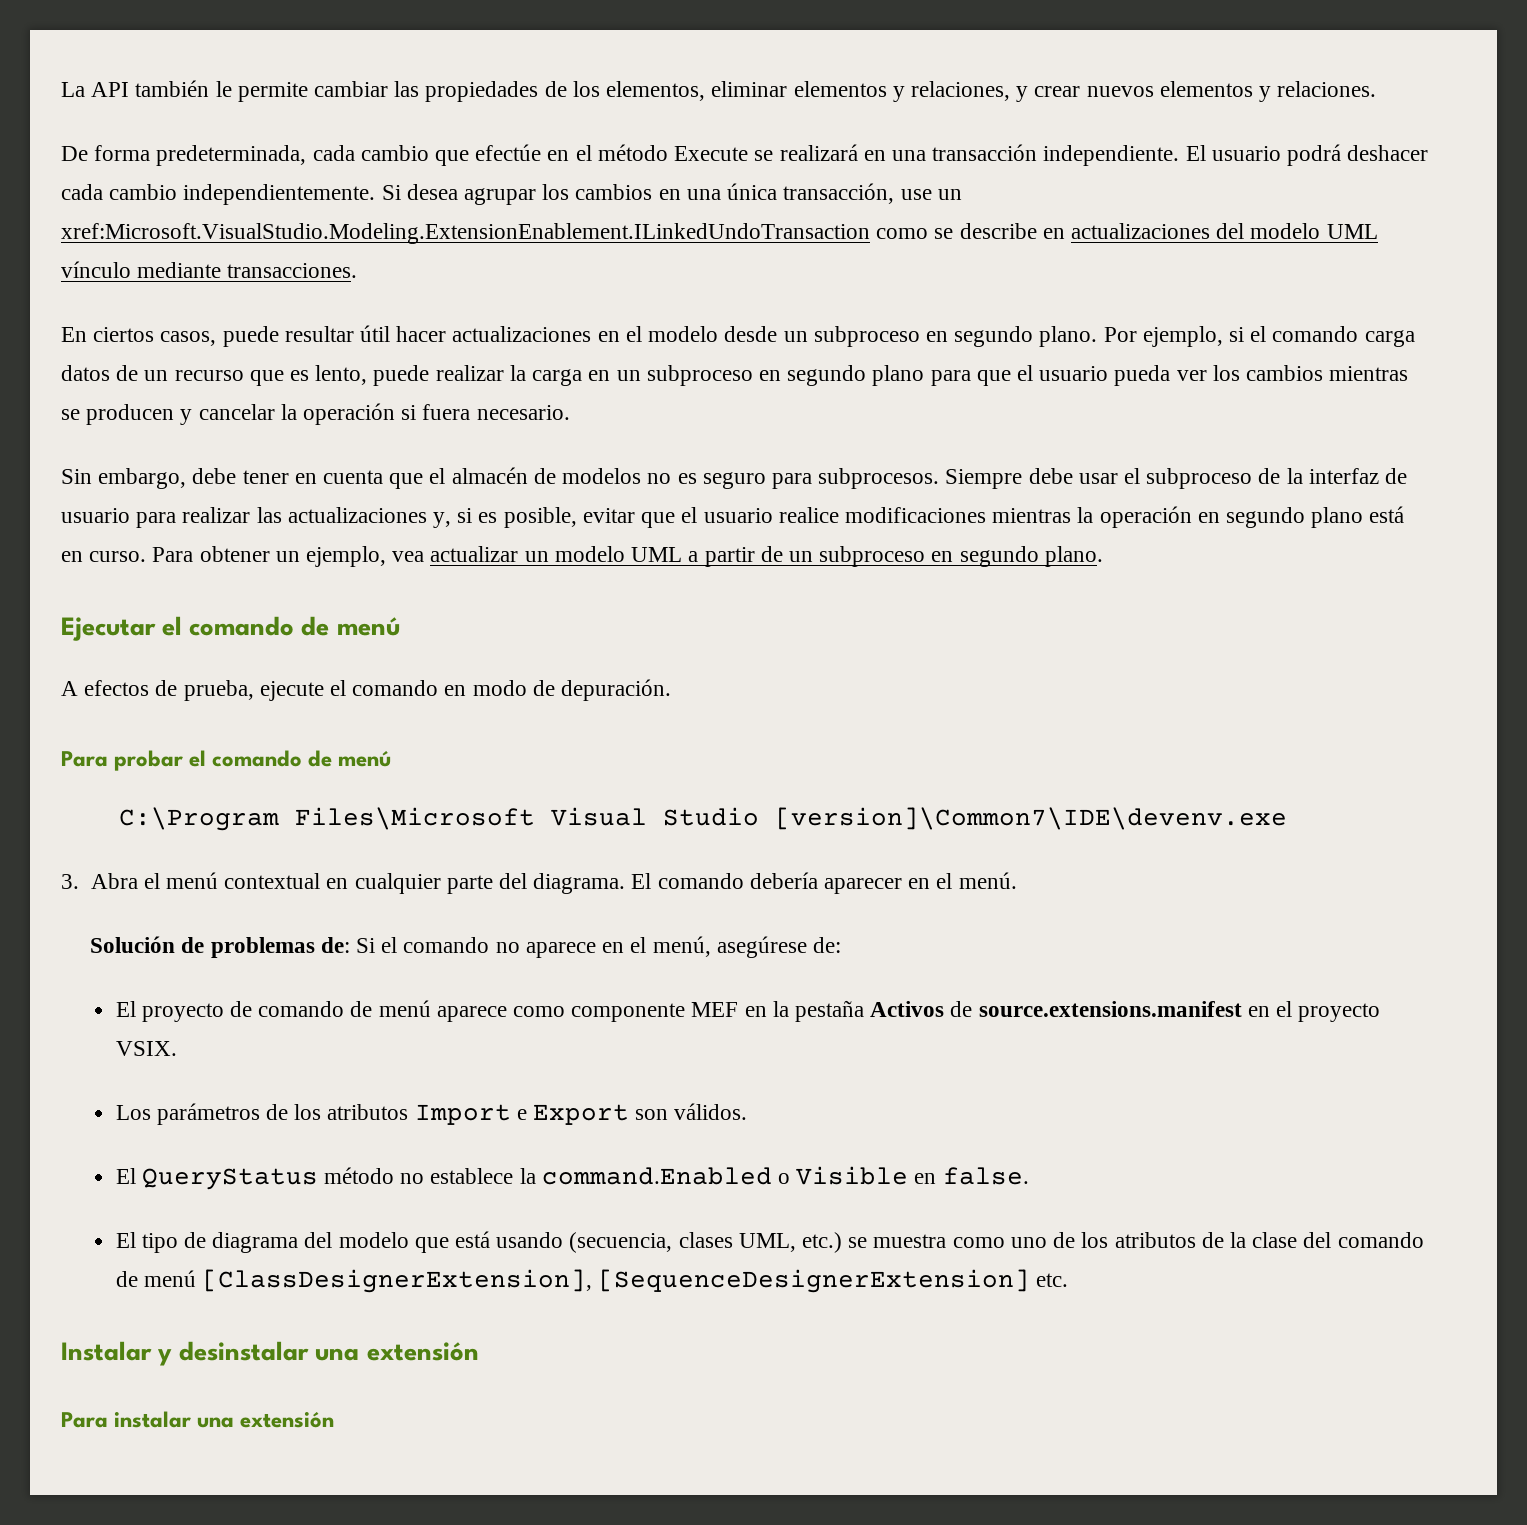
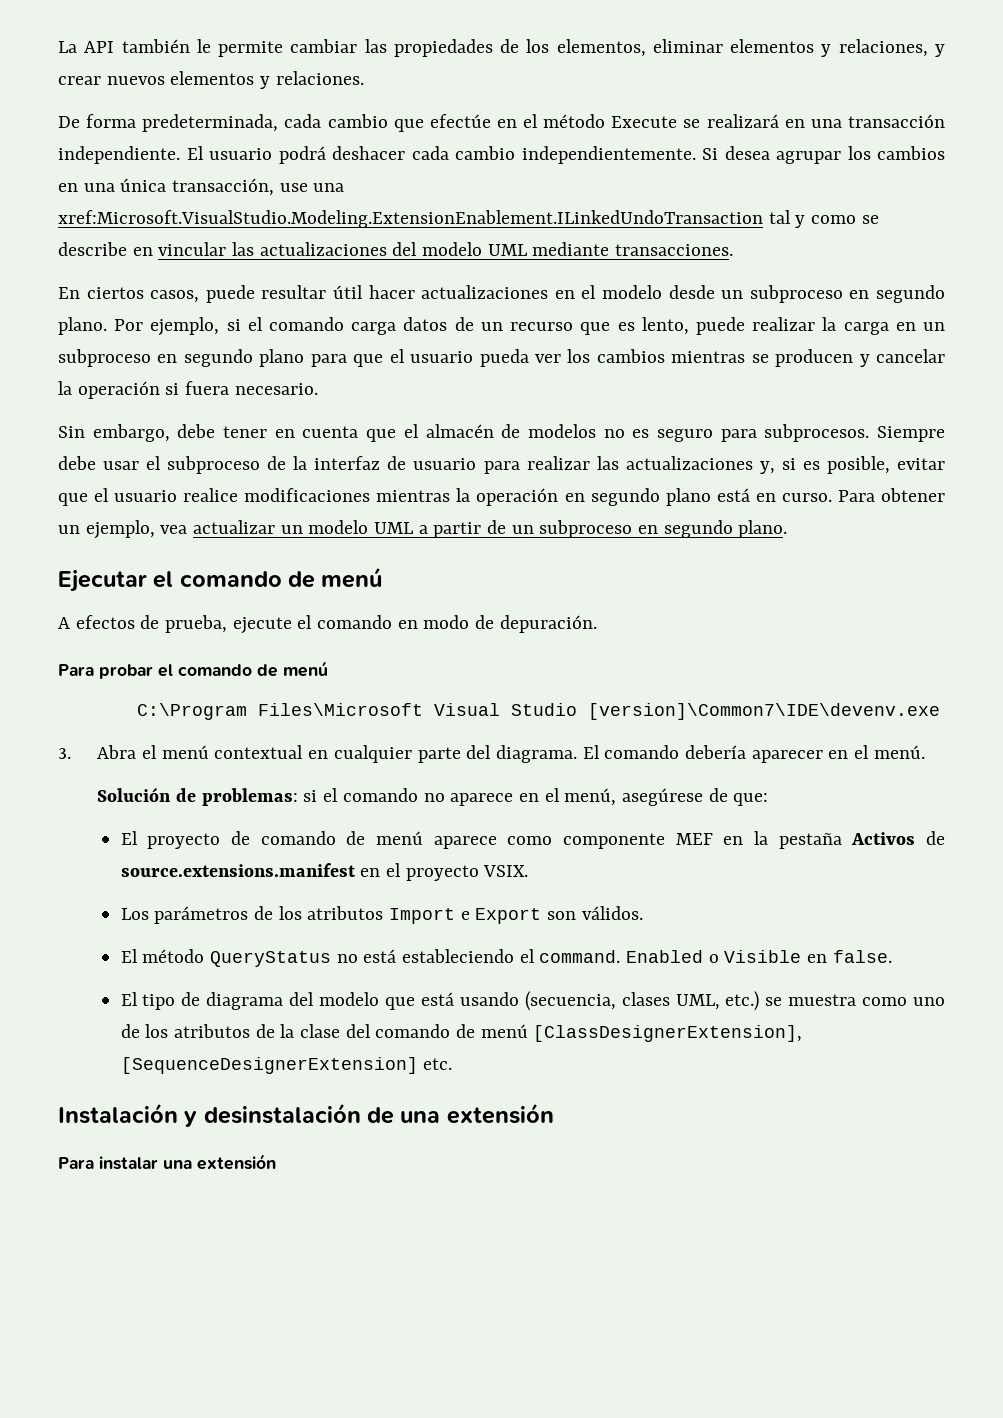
- Si desea agrupar los cambios en una única transacción, use un xref:Microsoft.VisualStudio.Modeling.ExtensionEnablement.ILinkedUndoTransaction como se describe en actualizaciones del modelo UML vínculo mediante transacciones.
+ Si desea agrupar los cambios en una única transacción, use una xref:Microsoft.VisualStudio.Modeling.ExtensionEnablement.ILinkedUndoTransaction tal y como se describe en vincular las actualizaciones del modelo UML mediante transacciones.
- Solución de problemas de: Si el comando no aparece en el menú, asegúrese de:
+ Solución de problemas: si el comando no aparece en el menú, asegúrese de que:
- El QueryStatus método no establece la command.Enabled o Visible en false.
+ El método QueryStatus no está estableciendo el command. Enabled o Visible en false.
- Instalar y desinstalar una extensión
+ Instalación y desinstalación de una extensión

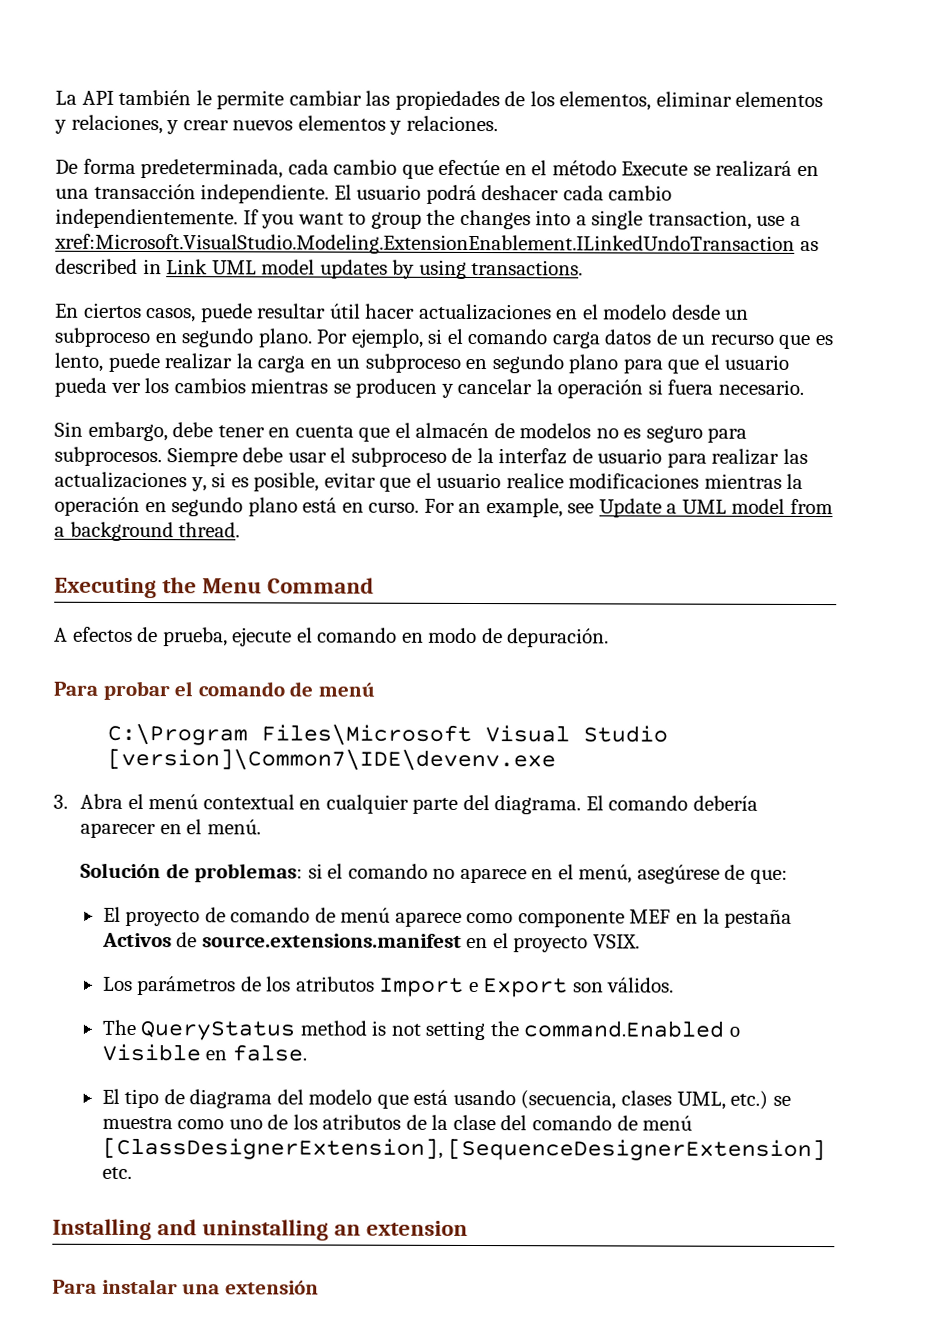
- Si desea agrupar los cambios en una única transacción, use una xref:Microsoft.VisualStudio.Modeling.ExtensionEnablement.ILinkedUndoTransaction tal y como se describe en vincular las actualizaciones del modelo UML mediante transacciones.
+ If you want to group the changes into a single transaction, use a xref:Microsoft.VisualStudio.Modeling.ExtensionEnablement.ILinkedUndoTransaction as described in Link UML model updates by using transactions.
- Para obtener un ejemplo, vea actualizar un modelo UML a partir de un subproceso en segundo plano.
- Ejecutar el comando de menú
+ For an example, see Update a UML model from a background thread.
+ Executing the Menu Command
- El método QueryStatus no está estableciendo el command. Enabled o Visible en false.
+ The QueryStatus method is not setting the command.Enabled o Visible en false.
- Instalación y desinstalación de una extensión
+ Installing and uninstalling an extension

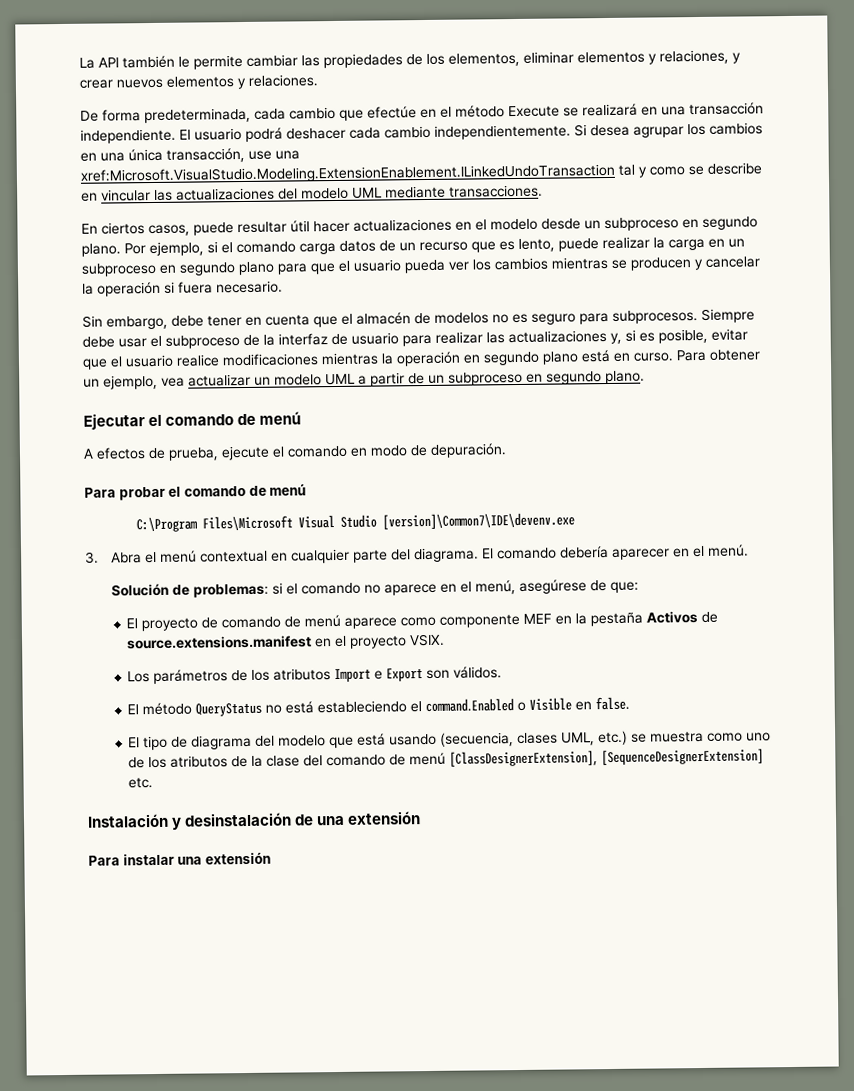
- If you want to group the changes into a single transaction, use a xref:Microsoft.VisualStudio.Modeling.ExtensionEnablement.ILinkedUndoTransaction as described in Link UML model updates by using transactions.
+ Si desea agrupar los cambios en una única transacción, use una xref:Microsoft.VisualStudio.Modeling.ExtensionEnablement.ILinkedUndoTransaction tal y como se describe en vincular las actualizaciones del modelo UML mediante transacciones.
- For an example, see Update a UML model from a background thread.
- Executing the Menu Command
+ Para obtener un ejemplo, vea actualizar un modelo UML a partir de un subproceso en segundo plano.
+ Ejecutar el comando de menú
- The QueryStatus method is not setting the command.Enabled o Visible en false.
+ El método QueryStatus no está estableciendo el command.Enabled o Visible en false.
- Installing and uninstalling an extension
+ Instalación y desinstalación de una extensión

